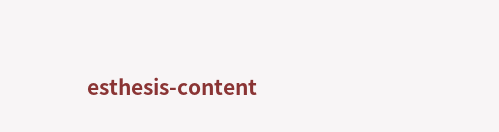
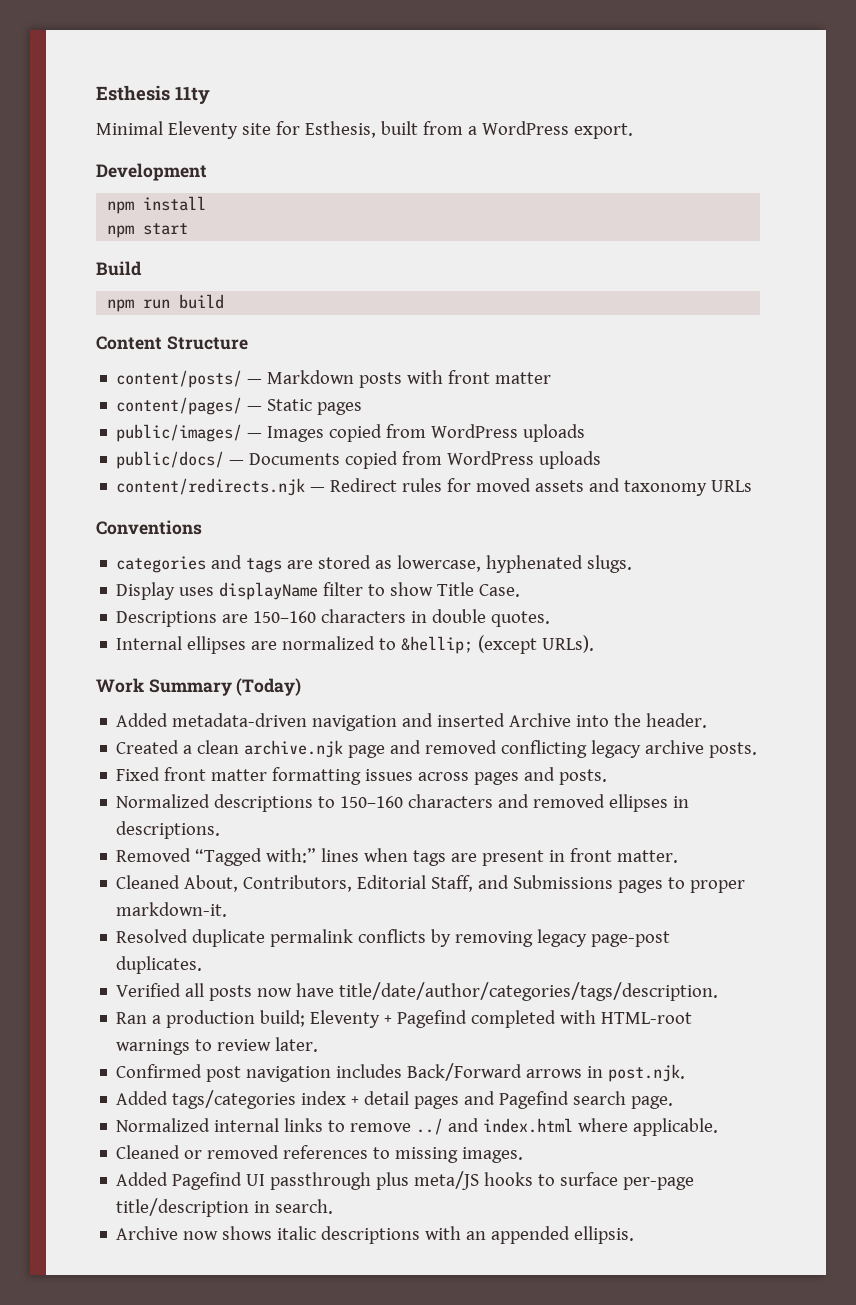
- esthesis-content
+ Esthesis 11ty
+ Minimal Eleventy site for Esthesis, built from a WordPress export.
+ Development
+ npm install
+ npm start
+ Build
+ npm run build
+ Content Structure
+ content/posts/ — Markdown posts with front matter
+ content/pages/ — Static pages
+ public/images/ — Images copied from WordPress uploads
+ public/docs/ — Documents copied from WordPress uploads
+ content/redirects.njk — Redirect rules for moved assets and taxonomy URLs
+ Conventions
+ categories and tags are stored as lowercase, hyphenated slugs.
+ Display uses displayName filter to show Title Case.
+ Descriptions are 150–160 characters in double quotes.
+ Internal ellipses are normalized to &hellip; (except URLs).
+ Work Summary (Today)
+ Added metadata-driven navigation and inserted Archive into the header.
+ Created a clean archive.njk page and removed conflicting legacy archive posts.
+ Fixed front matter formatting issues across pages and posts.
+ Normalized descriptions to 150–160 characters and removed ellipses in descriptions.
+ Removed “Tagged with:” lines when tags are present in front matter.
+ Cleaned About, Contributors, Editorial Staff, and Submissions pages to proper markdown-it.
+ Resolved duplicate permalink conflicts by removing legacy page-post duplicates.
+ Verified all posts now have title/date/author/categories/tags/description.
+ Ran a production build; Eleventy + Pagefind completed with HTML-root warnings to review later.
+ Confirmed post navigation includes Back/Forward arrows in post.njk.
+ Added tags/categories index + detail pages and Pagefind search page.
+ Normalized internal links to remove ../ and index.html where applicable.
+ Cleaned or removed references to missing images.
+ Added Pagefind UI passthrough plus meta/JS hooks to surface per-page title/description in search.
+ Archive now shows italic descriptions with an appended ellipsis.

